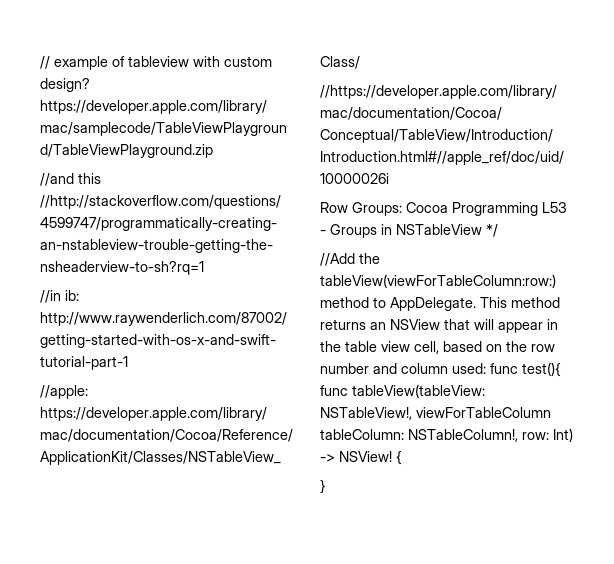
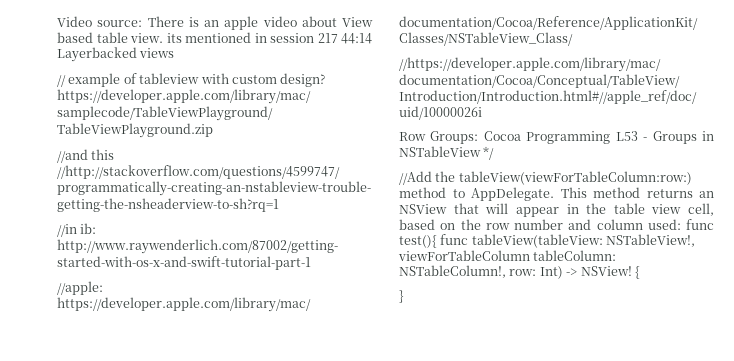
+ Video source: There is an apple video about View based table view. its mentioned in session 217 44:14 Layerbacked views

